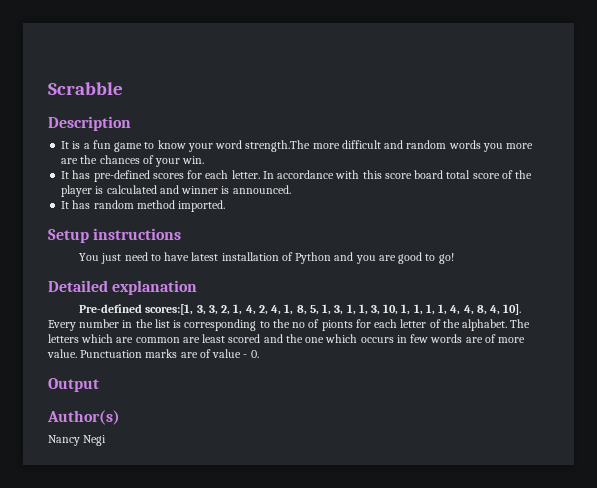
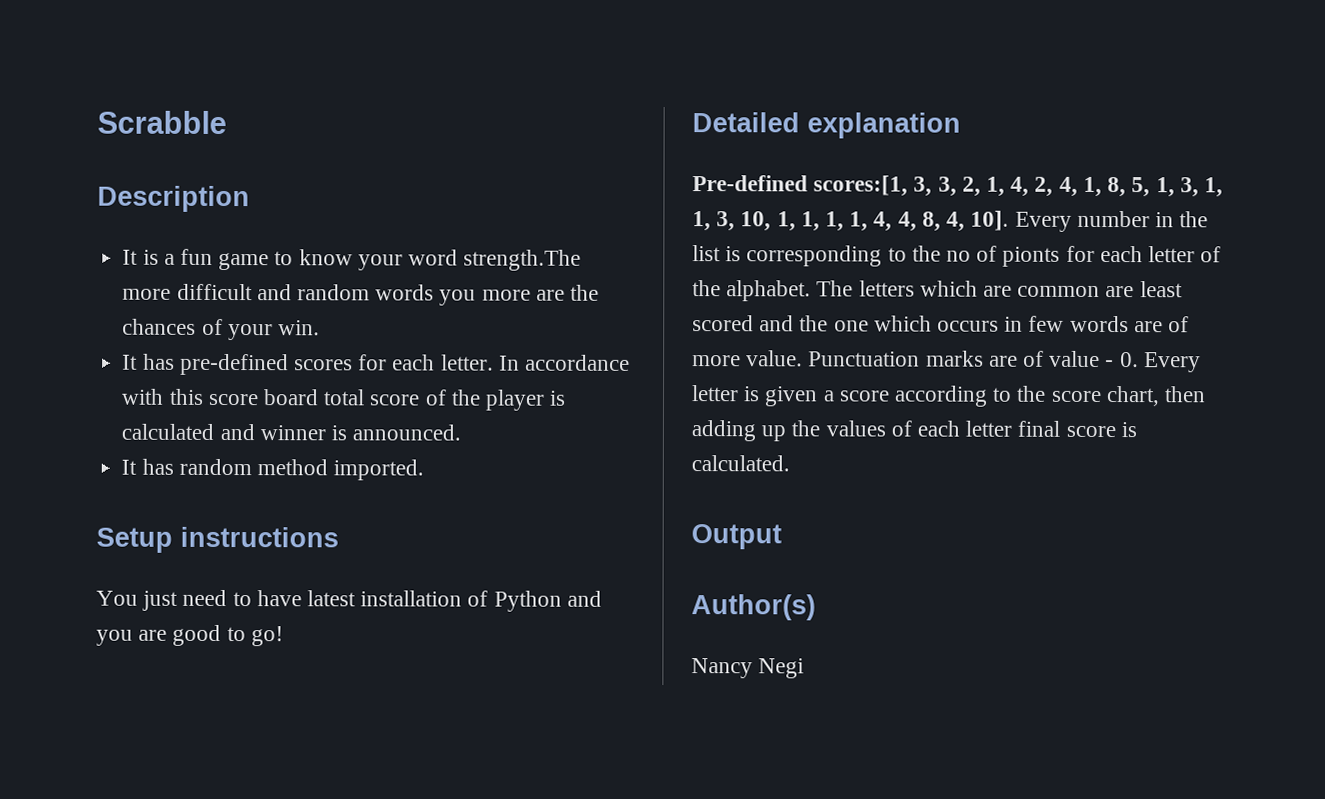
- Punctuation marks are of value - 0.
+ Punctuation marks are of value - 0. Every letter is given a score according to the score chart, then adding up the values of each letter final score is calculated.

